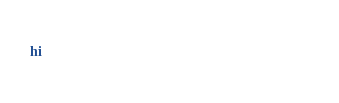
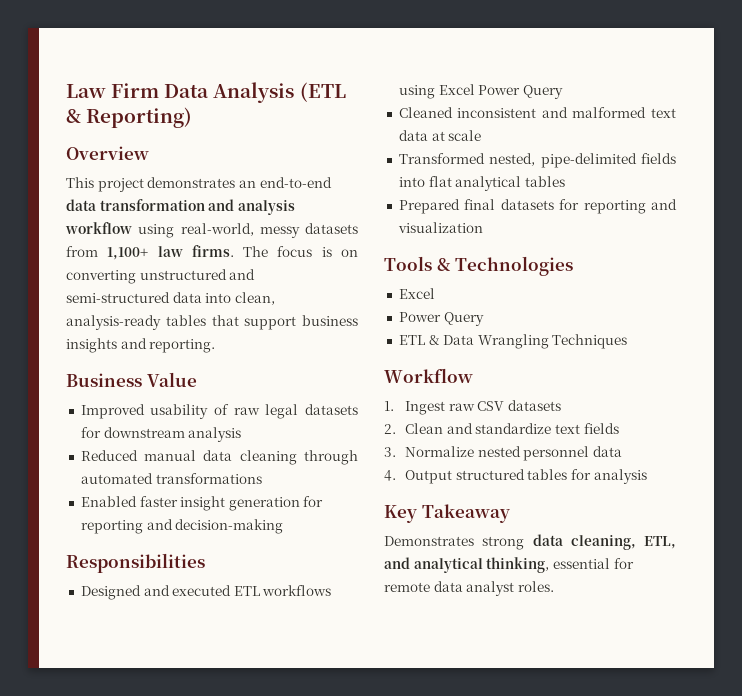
- hi
+ Law Firm Data Analysis (ETL & Reporting)
+ Overview
+ This project demonstrates an end-to-end data transformation and analysis workflow using real-world, messy datasets from 1,100+ law firms. The focus is on converting unstructured and semi-structured data into clean, analysis-ready tables that support business insights and reporting.
+ Business Value
+ Improved usability of raw legal datasets for downstream analysis
+ Reduced manual data cleaning through automated transformations
+ Enabled faster insight generation for reporting and decision-making
+ Responsibilities
+ Designed and executed ETL workflows using Excel Power Query
+ Cleaned inconsistent and malformed text data at scale
+ Transformed nested, pipe-delimited fields into flat analytical tables
+ Prepared final datasets for reporting and visualization
+ Tools & Technologies
+ Excel
+ Power Query
+ ETL & Data Wrangling Techniques
+ Workflow
+ 1. Ingest raw CSV datasets
+ 2. Clean and standardize text fields
+ 3. Normalize nested personnel data
+ 4. Output structured tables for analysis
+ Key Takeaway
+ Demonstrates strong data cleaning, ETL, and analytical thinking, essential for remote data analyst roles.

